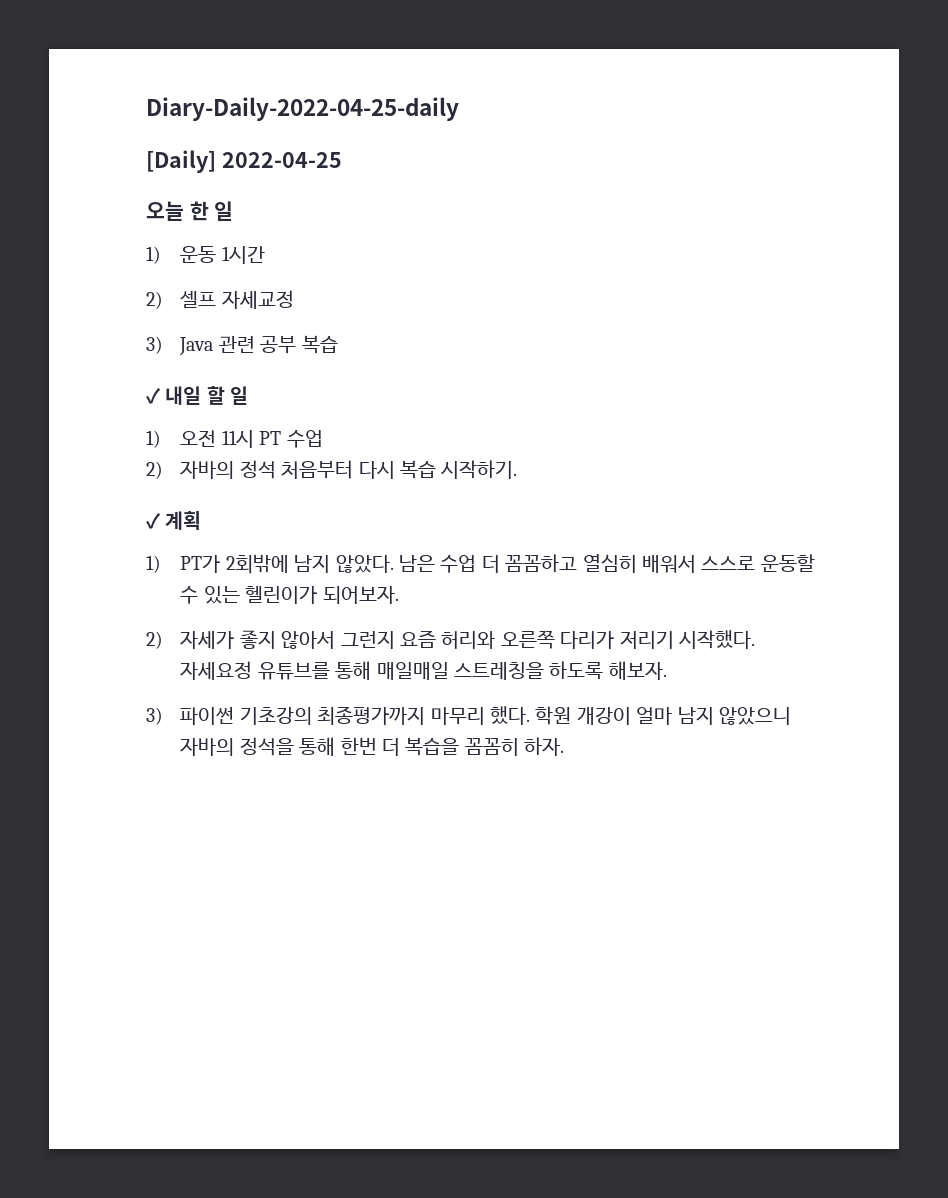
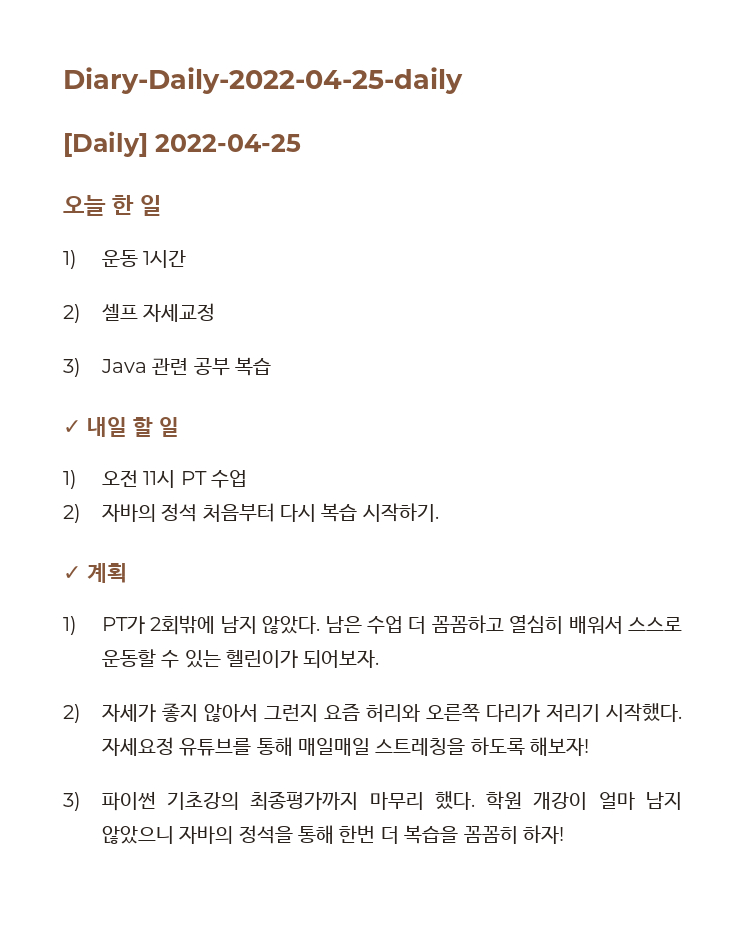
- 자세요정 유튜브를 통해 매일매일 스트레칭을 하도록 해보자.
+ 자세요정 유튜브를 통해 매일매일 스트레칭을 하도록 해보자!
- 학원 개강이 얼마 남지 않았으니 자바의 정석을 통해 한번 더 복습을 꼼꼼히 하자.
+ 학원 개강이 얼마 남지 않았으니 자바의 정석을 통해 한번 더 복습을 꼼꼼히 하자!

